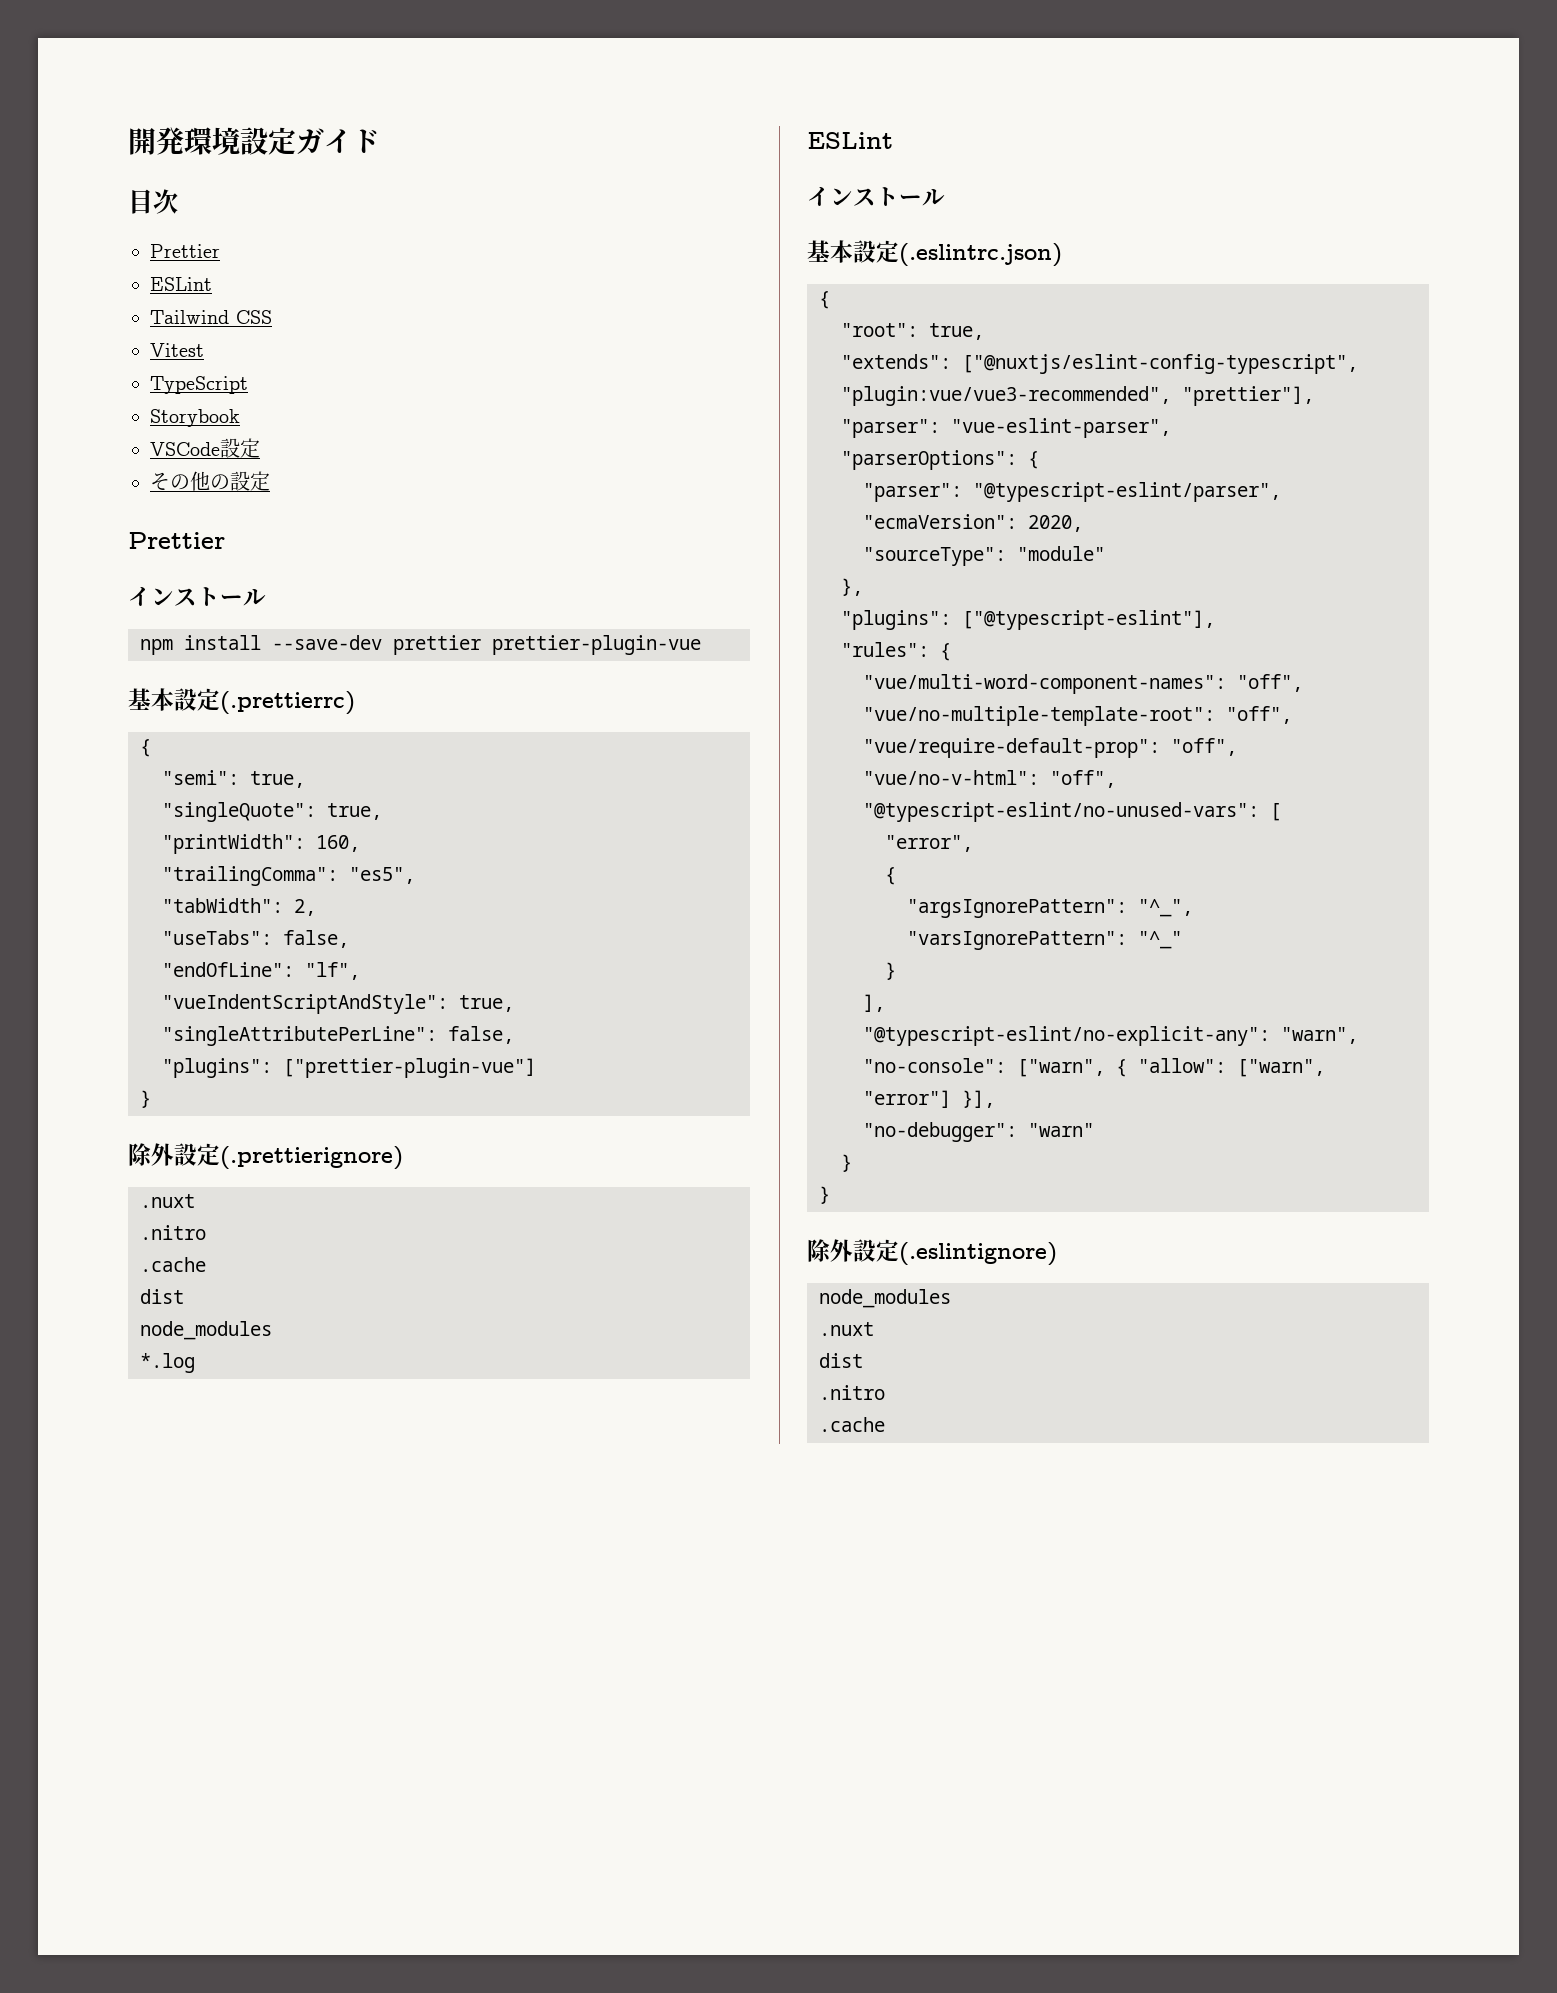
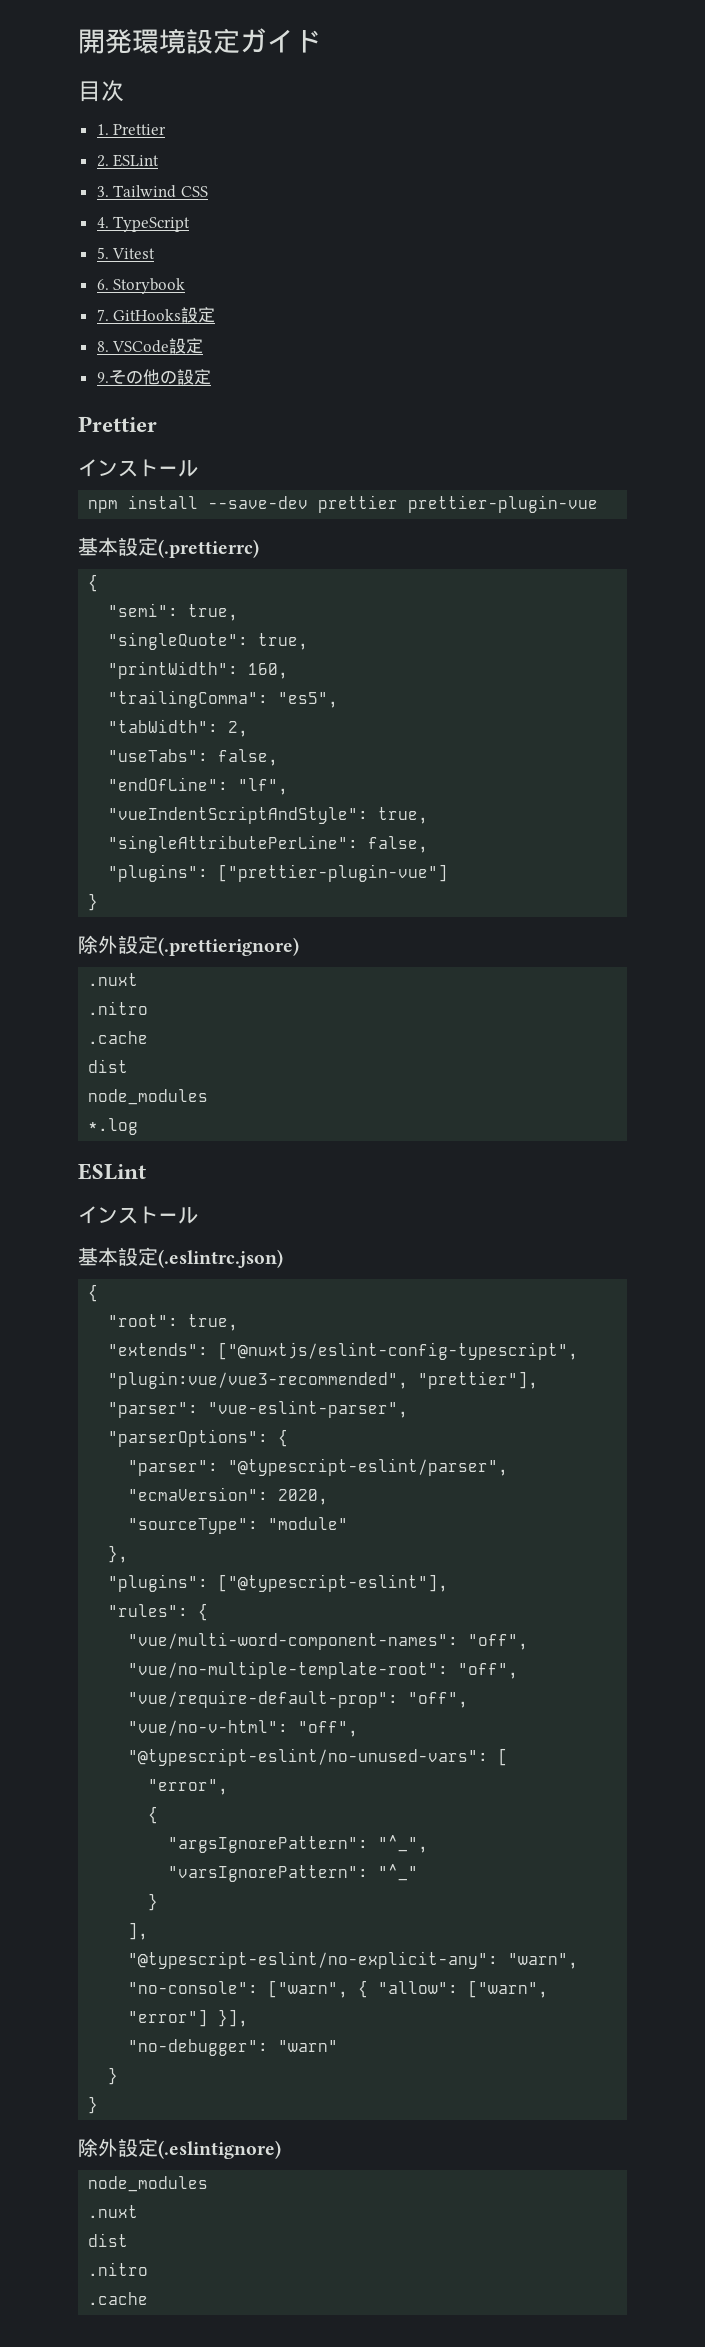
  目次
- Prettier
- ESLint
- Tailwind CSS
+ 1. Prettier
+ 2. ESLint
+ 3. Tailwind CSS
- Vitest
+ 4. TypeScript
+ 5. Vitest
- TypeScript
- Storybook
+ 6. Storybook
- VSCode設定
+ 7. GitHooks設定
+ 8. VSCode設定
- その他の設定
+ 9.その他の設定

